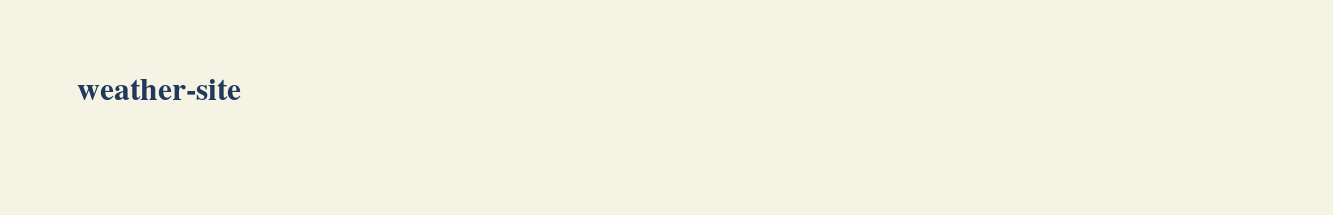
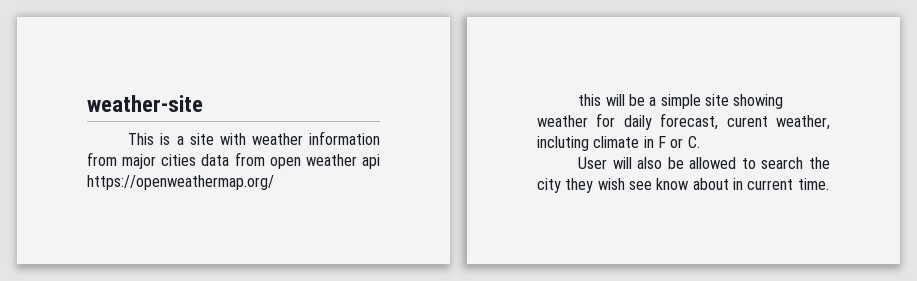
+ This is a site with weather information from major cities data from open weather api https://openweathermap.org/
+ this will be a simple site showing weather for daily forecast, curent weather, incluting climate in F or C.
+ User will also be allowed to search the city they wish see know about in current time.

